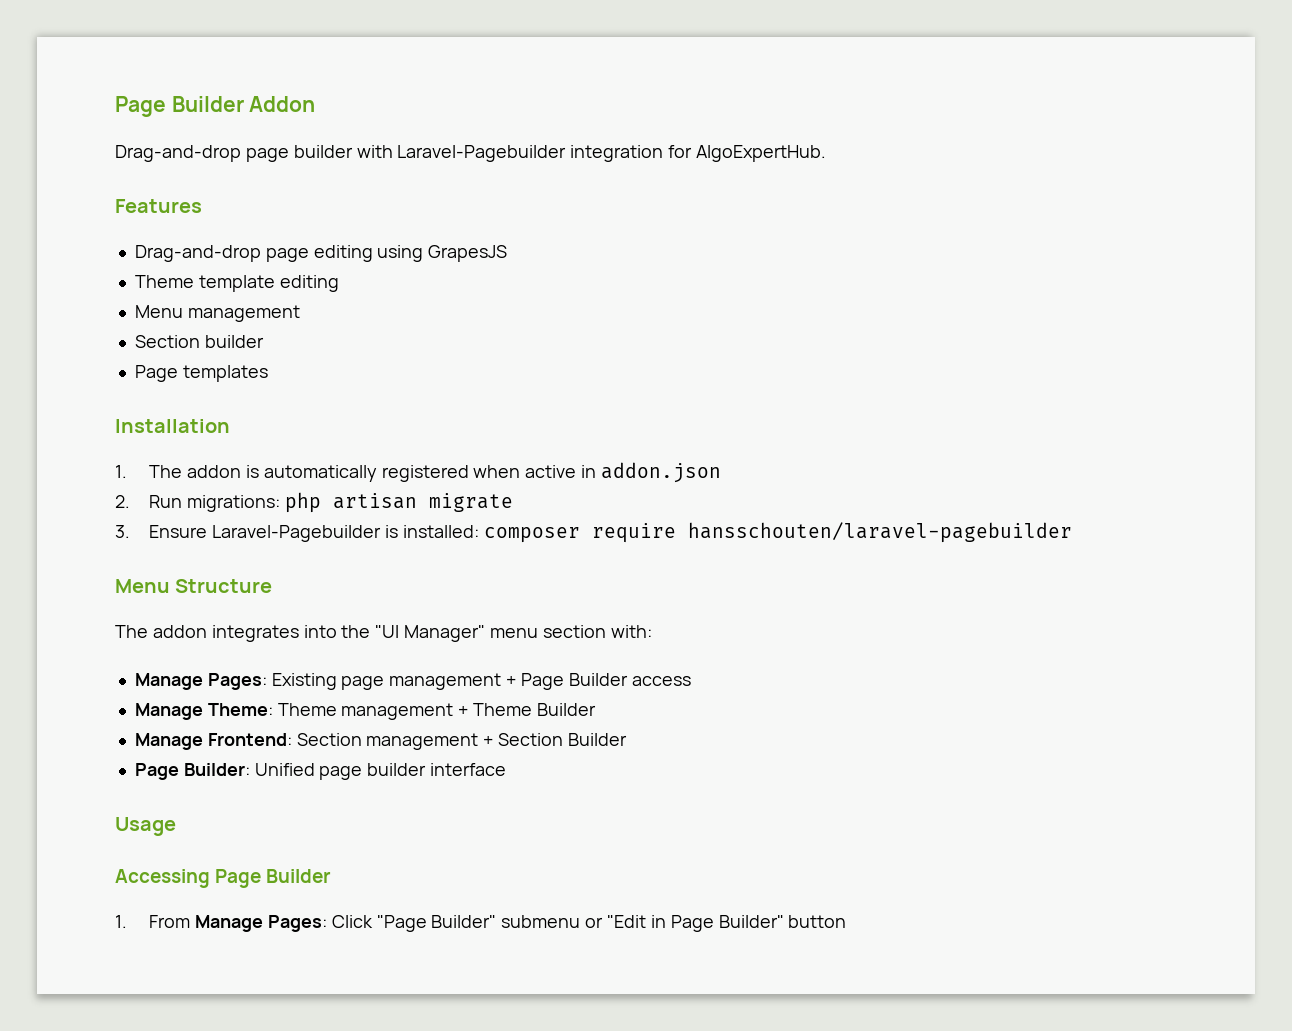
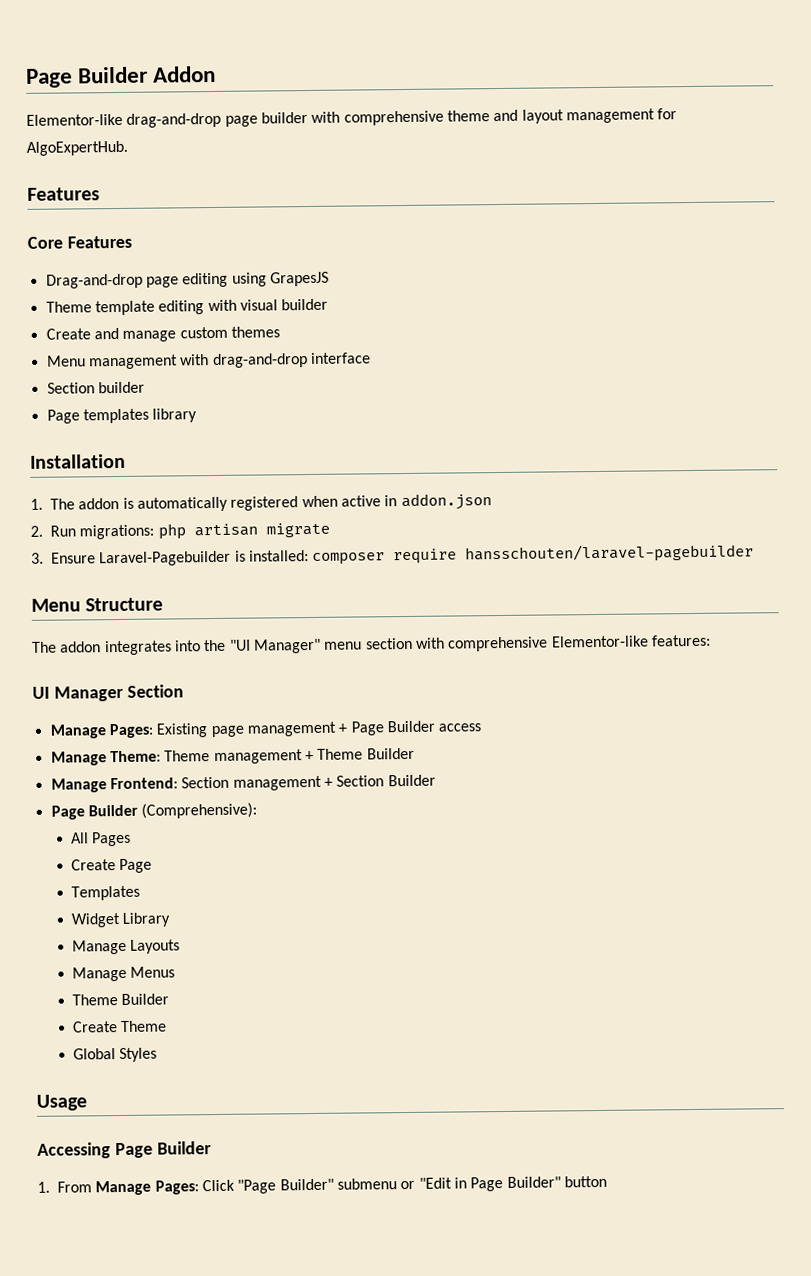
- Drag-and-drop page builder with Laravel-Pagebuilder integration for AlgoExpertHub.
+ Elementor-like drag-and-drop page builder with comprehensive theme and layout management for AlgoExpertHub.
+ Core Features
- Theme template editing
+ Theme template editing with visual builder
+ Create and manage custom themes
- Menu management
+ Menu management with drag-and-drop interface
- Page templates
+ Page templates library
- The addon integrates into the "UI Manager" menu section with:
+ The addon integrates into the "UI Manager" menu section with comprehensive Elementor-like features:
+ UI Manager Section
- Page Builder: Unified page builder interface
+ Page Builder (Comprehensive):
+ All Pages
+ Create Page
+ Templates
+ Widget Library
+ Manage Layouts
+ Manage Menus
+ Theme Builder
+ Create Theme
+ Global Styles

